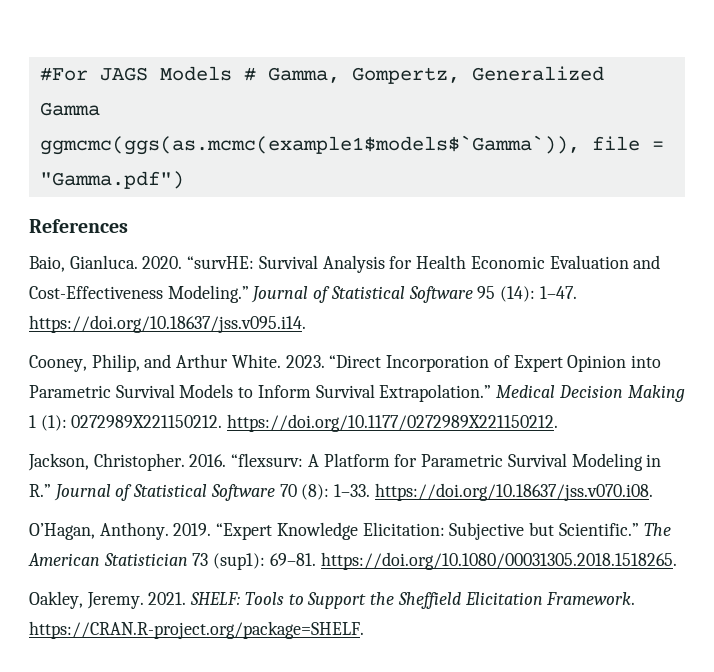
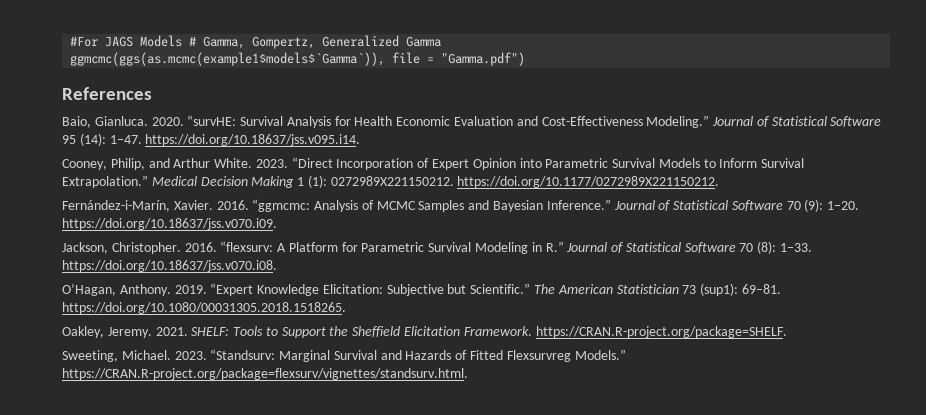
+ Fernández-i-Marín, Xavier. 2016. “ggmcmc: Analysis of MCMC Samples and Bayesian Inference.” Journal of Statistical Software 70 (9): 1–20. https://doi.org/10.18637/jss.v070.i09.
+ Sweeting, Michael. 2023. “Standsurv: Marginal Survival and Hazards of Fitted Flexsurvreg Models.” https://CRAN.R-project.org/package=flexsurv/vignettes/standsurv.html.

